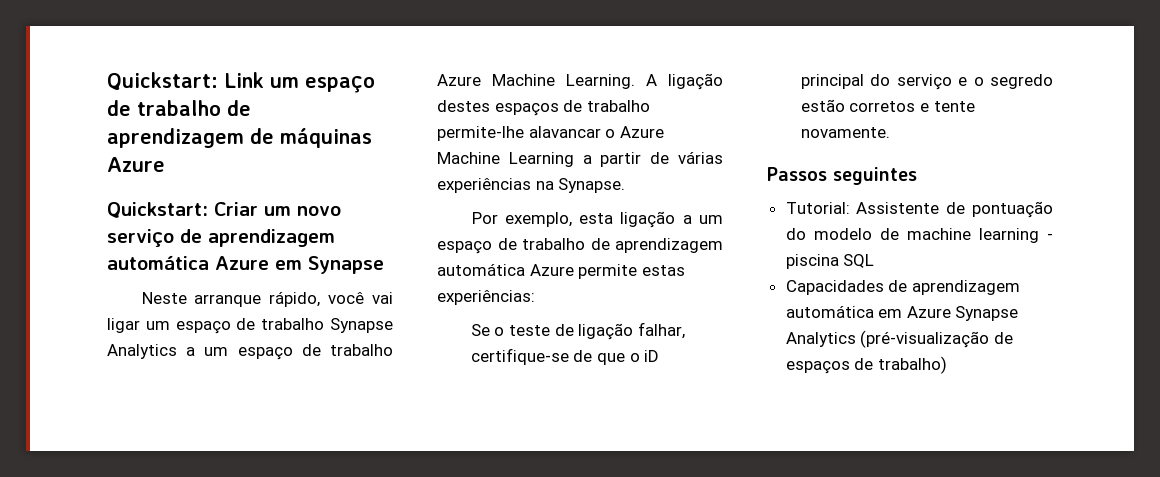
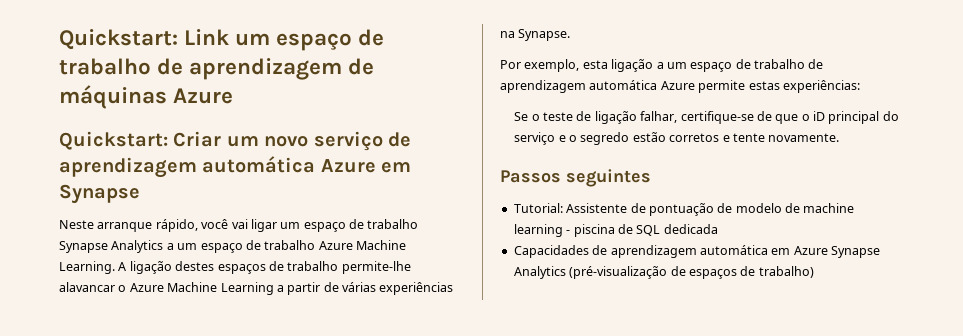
- Tutorial: Assistente de pontuação do modelo de machine learning - piscina SQL
+ Tutorial: Assistente de pontuação de modelo de machine learning - piscina de SQL dedicada

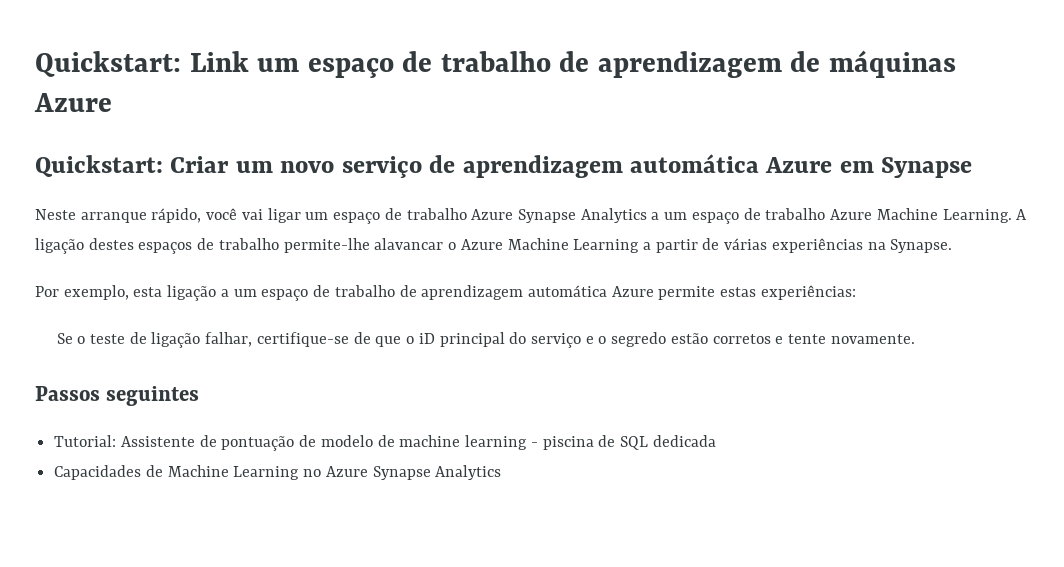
- Neste arranque rápido, você vai ligar um espaço de trabalho Synapse Analytics a um espaço de trabalho Azure Machine Learning.
+ Neste arranque rápido, você vai ligar um espaço de trabalho Azure Synapse Analytics a um espaço de trabalho Azure Machine Learning.
- Capacidades de aprendizagem automática em Azure Synapse Analytics (pré-visualização de espaços de trabalho)
+ Capacidades de Machine Learning no Azure Synapse Analytics

